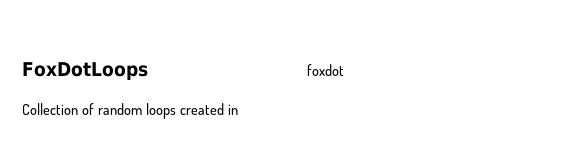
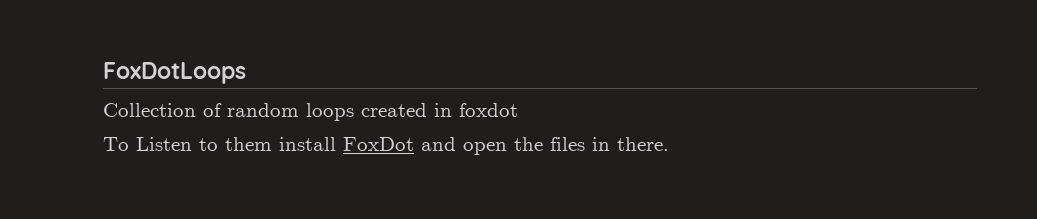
+ To Listen to them install FoxDot and open the files in there.

